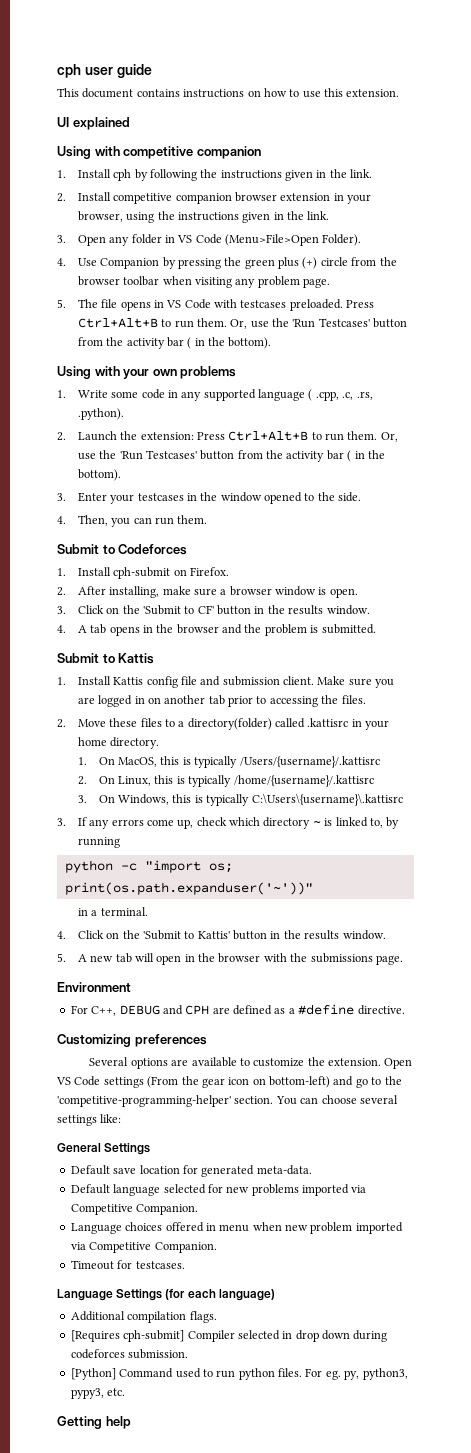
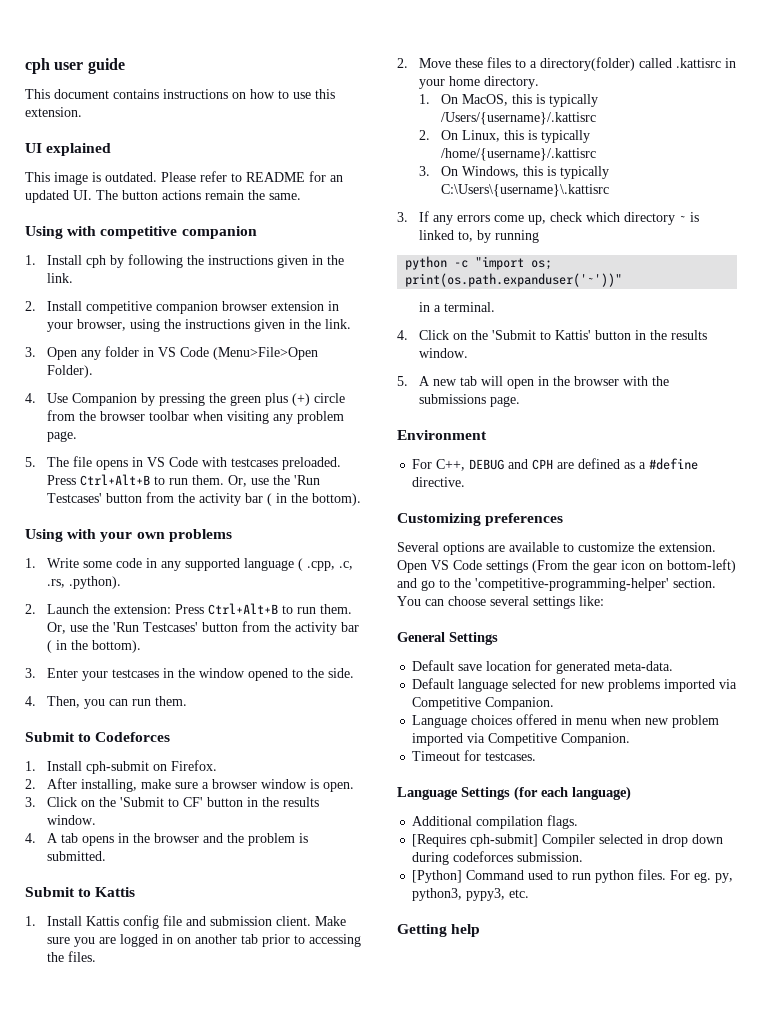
+ This image is outdated. Please refer to README for an updated UI. The button actions remain the same.

